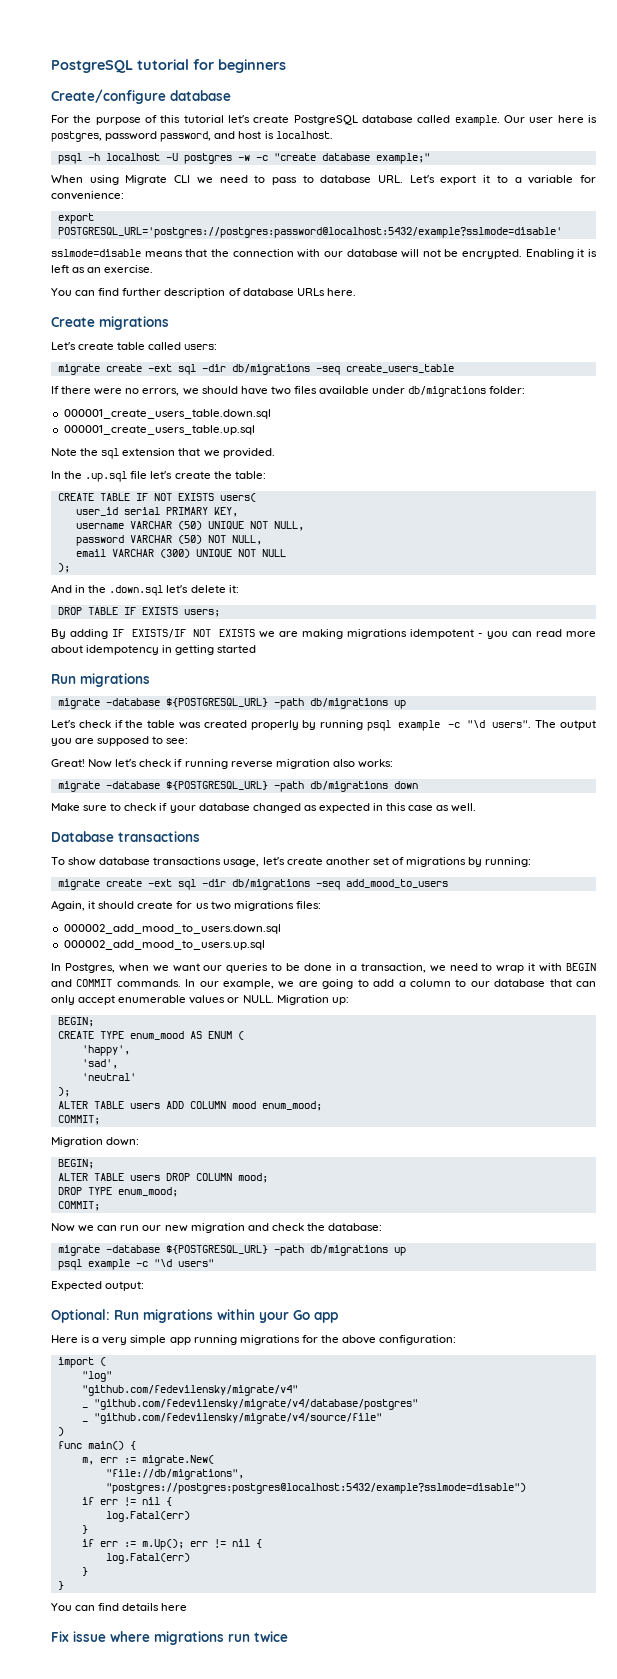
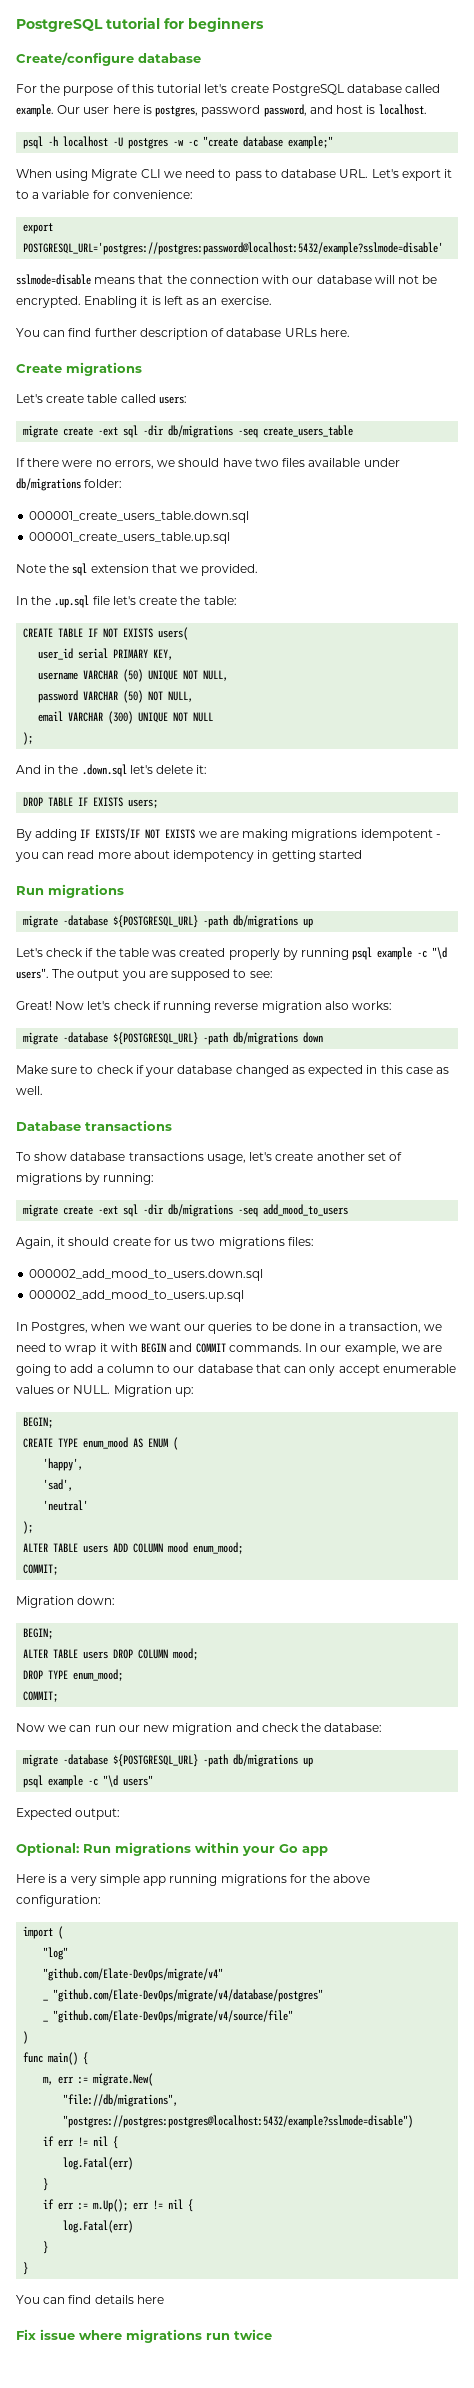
- "github.com/fedevilensky/migrate/v4"
- _ "github.com/fedevilensky/migrate/v4/database/postgres"
- _ "github.com/fedevilensky/migrate/v4/source/file"
+ "github.com/Elate-DevOps/migrate/v4"
+ _ "github.com/Elate-DevOps/migrate/v4/database/postgres"
+ _ "github.com/Elate-DevOps/migrate/v4/source/file"

